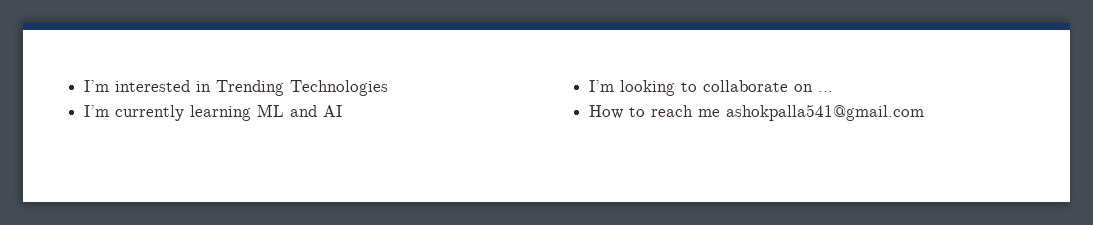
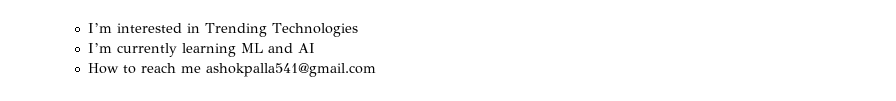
- I’m looking to collaborate on ...

